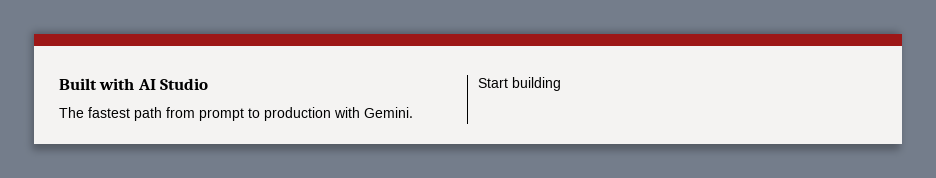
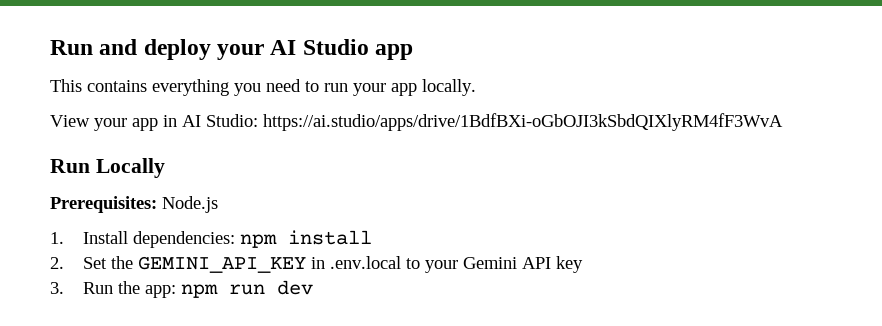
- Built with AI Studio
- The fastest path from prompt to production with Gemini.
- Start building
+ Run and deploy your AI Studio app
+ This contains everything you need to run your app locally.
+ View your app in AI Studio: https://ai.studio/apps/drive/1BdfBXi-oGbOJI3kSbdQIXlyRM4fF3WvA
+ Run Locally
+ Prerequisites: Node.js
+ 1. Install dependencies: npm install
+ 2. Set the GEMINI_API_KEY in .env.local to your Gemini API key
+ 3. Run the app: npm run dev

